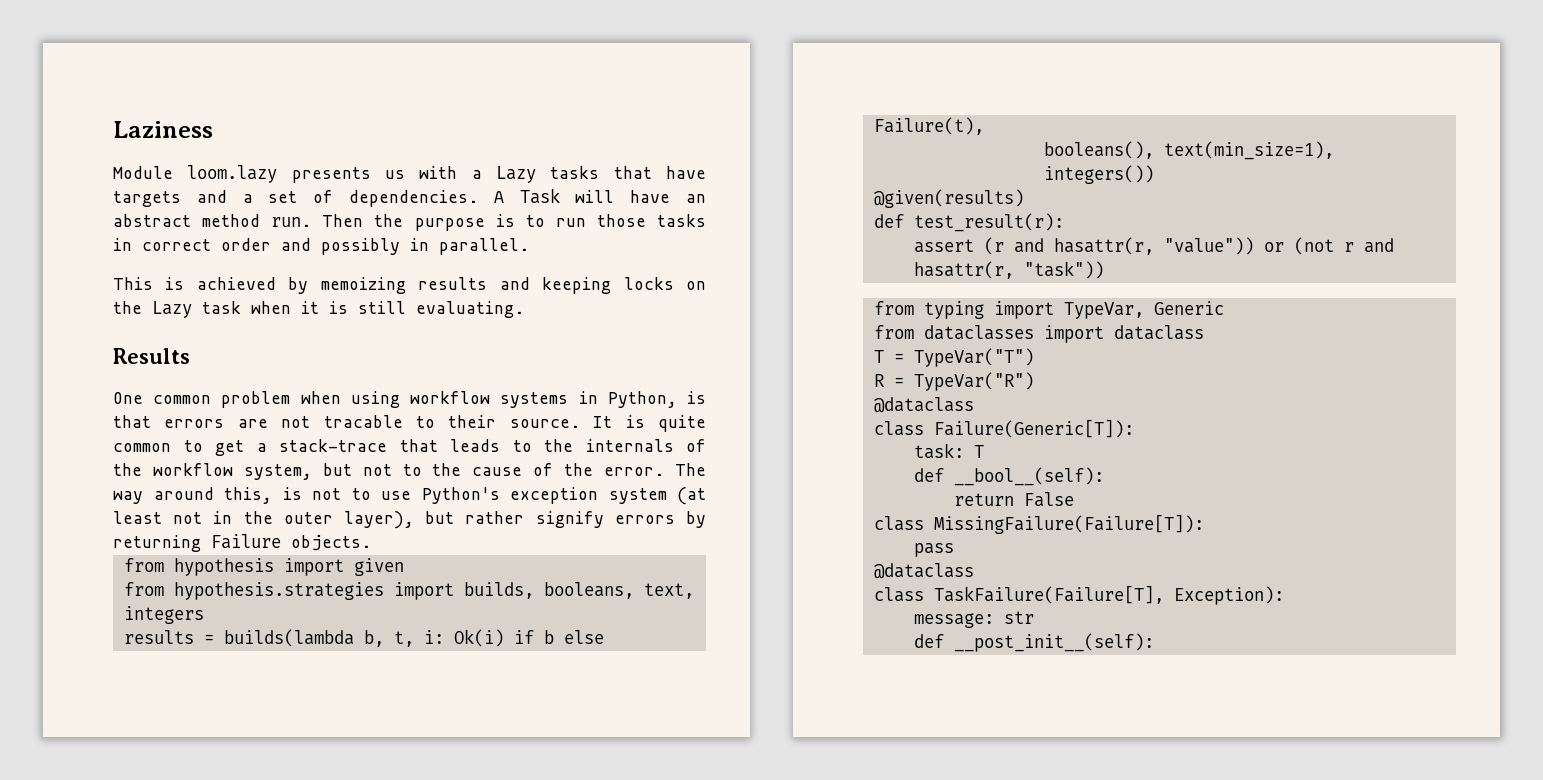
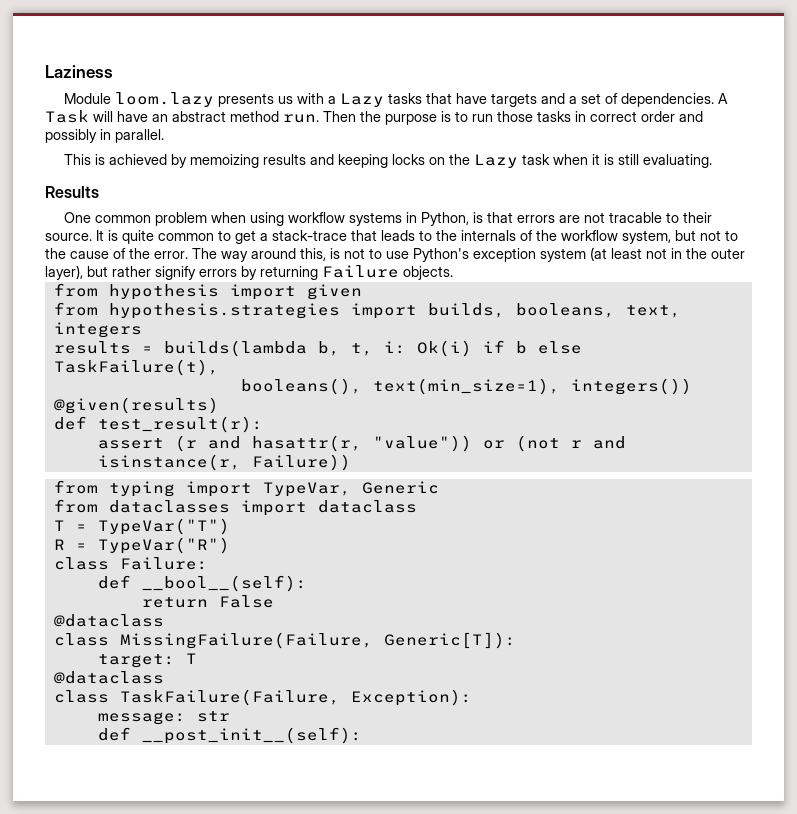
- results = builds(lambda b, t, i: Ok(i) if b else Failure(t),
+ results = builds(lambda b, t, i: Ok(i) if b else TaskFailure(t),
- assert (r and hasattr(r, "value")) or (not r and hasattr(r, "task"))
+ assert (r and hasattr(r, "value")) or (not r and isinstance(r, Failure))
  R = TypeVar("R")
- @dataclass
- class Failure(Generic[T]):
- task: T
+ class Failure:
  return False
- class MissingFailure(Failure[T]):
- pass
  @dataclass
- class TaskFailure(Failure[T], Exception):
+ class MissingFailure(Failure, Generic[T]):
+ target: T
+ @dataclass
+ class TaskFailure(Failure, Exception):

